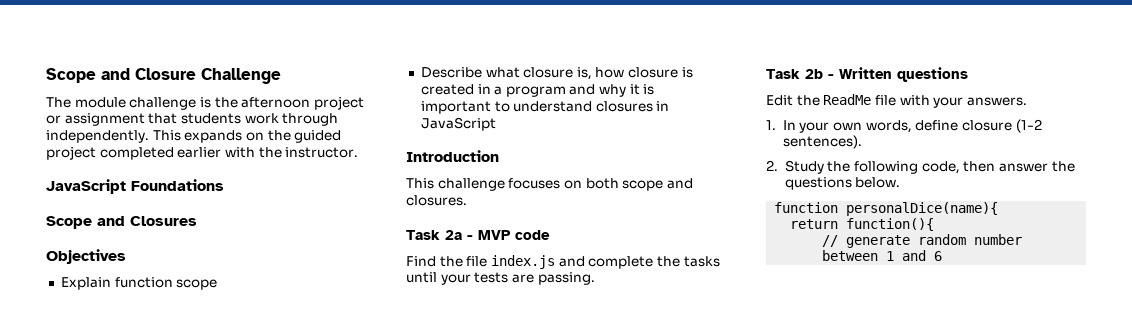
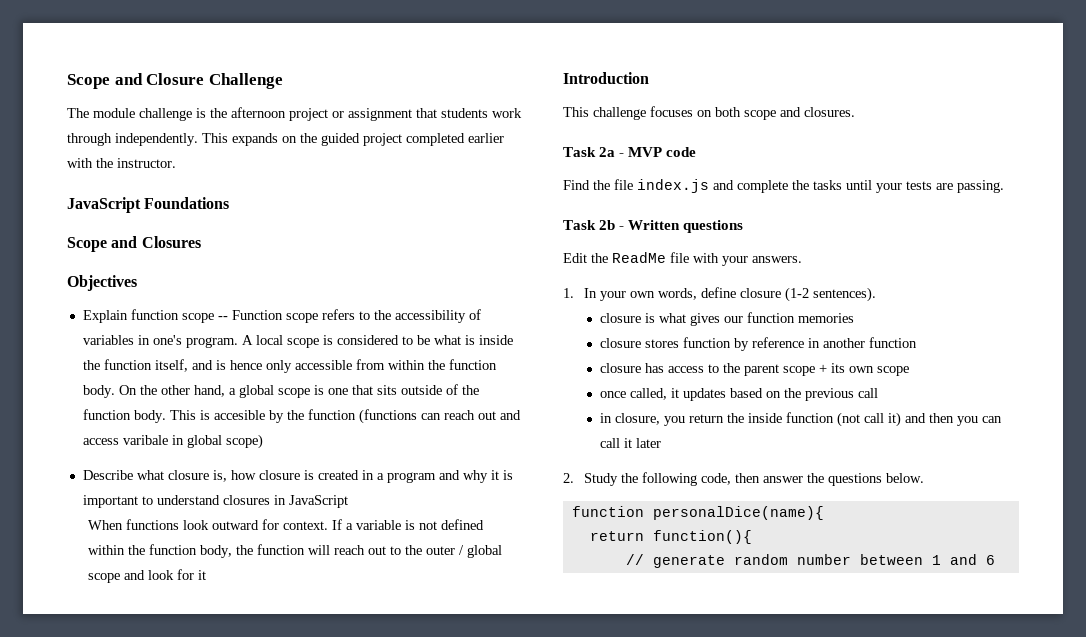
- Explain function scope
+ Explain function scope -- Function scope refers to the accessibility of variables in one's program. A local scope is considered to be what is inside the function itself, and is hence only accessible from within the function body. On the other hand, a global scope is one that sits outside of the function body. This is accesible by the function (functions can reach out and access varibale in global scope)
+ When functions look outward for context. If a variable is not defined within the function body, the function will reach out to the outer / global scope and look for it
+ closure is what gives our function memories
+ closure stores function by reference in another function
+ closure has access to the parent scope + its own scope
+ once called, it updates based on the previous call
+ in closure, you return the inside function (not call it) and then you can call it later

